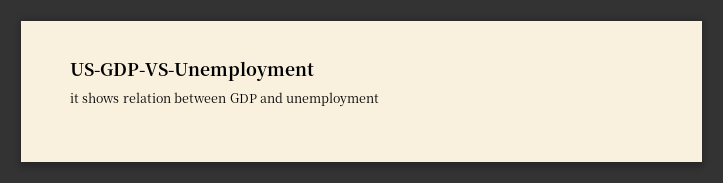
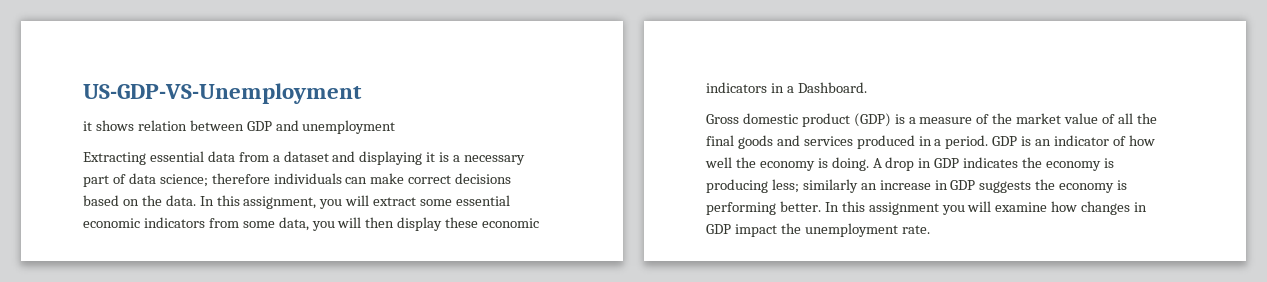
+ Extracting essential data from a dataset and displaying it is a necessary part of data science; therefore individuals can make correct decisions based on the data. In this assignment, you will extract some essential economic indicators from some data, you will then display these economic indicators in a Dashboard.
+ Gross domestic product (GDP) is a measure of the market value of all the final goods and services produced in a period. GDP is an indicator of how well the economy is doing. A drop in GDP indicates the economy is producing less; similarly an increase in GDP suggests the economy is performing better. In this assignment you will examine how changes in GDP impact the unemployment rate.

